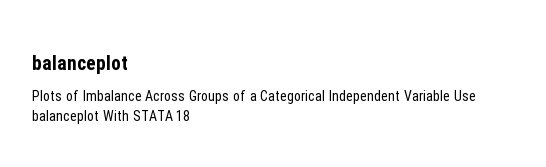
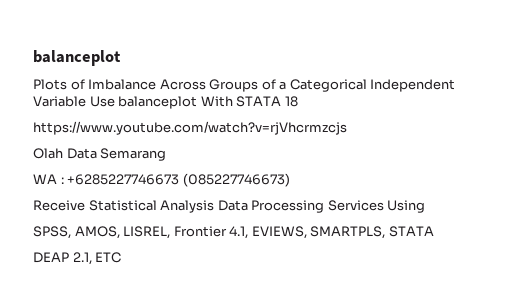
+ https://www.youtube.com/watch?v=rjVhcrmzcjs
+ Olah Data Semarang
+ WA : +6285227746673 (085227746673)
+ Receive Statistical Analysis Data Processing Services Using
+ SPSS, AMOS, LISREL, Frontier 4.1, EVIEWS, SMARTPLS, STATA
+ DEAP 2.1, ETC

